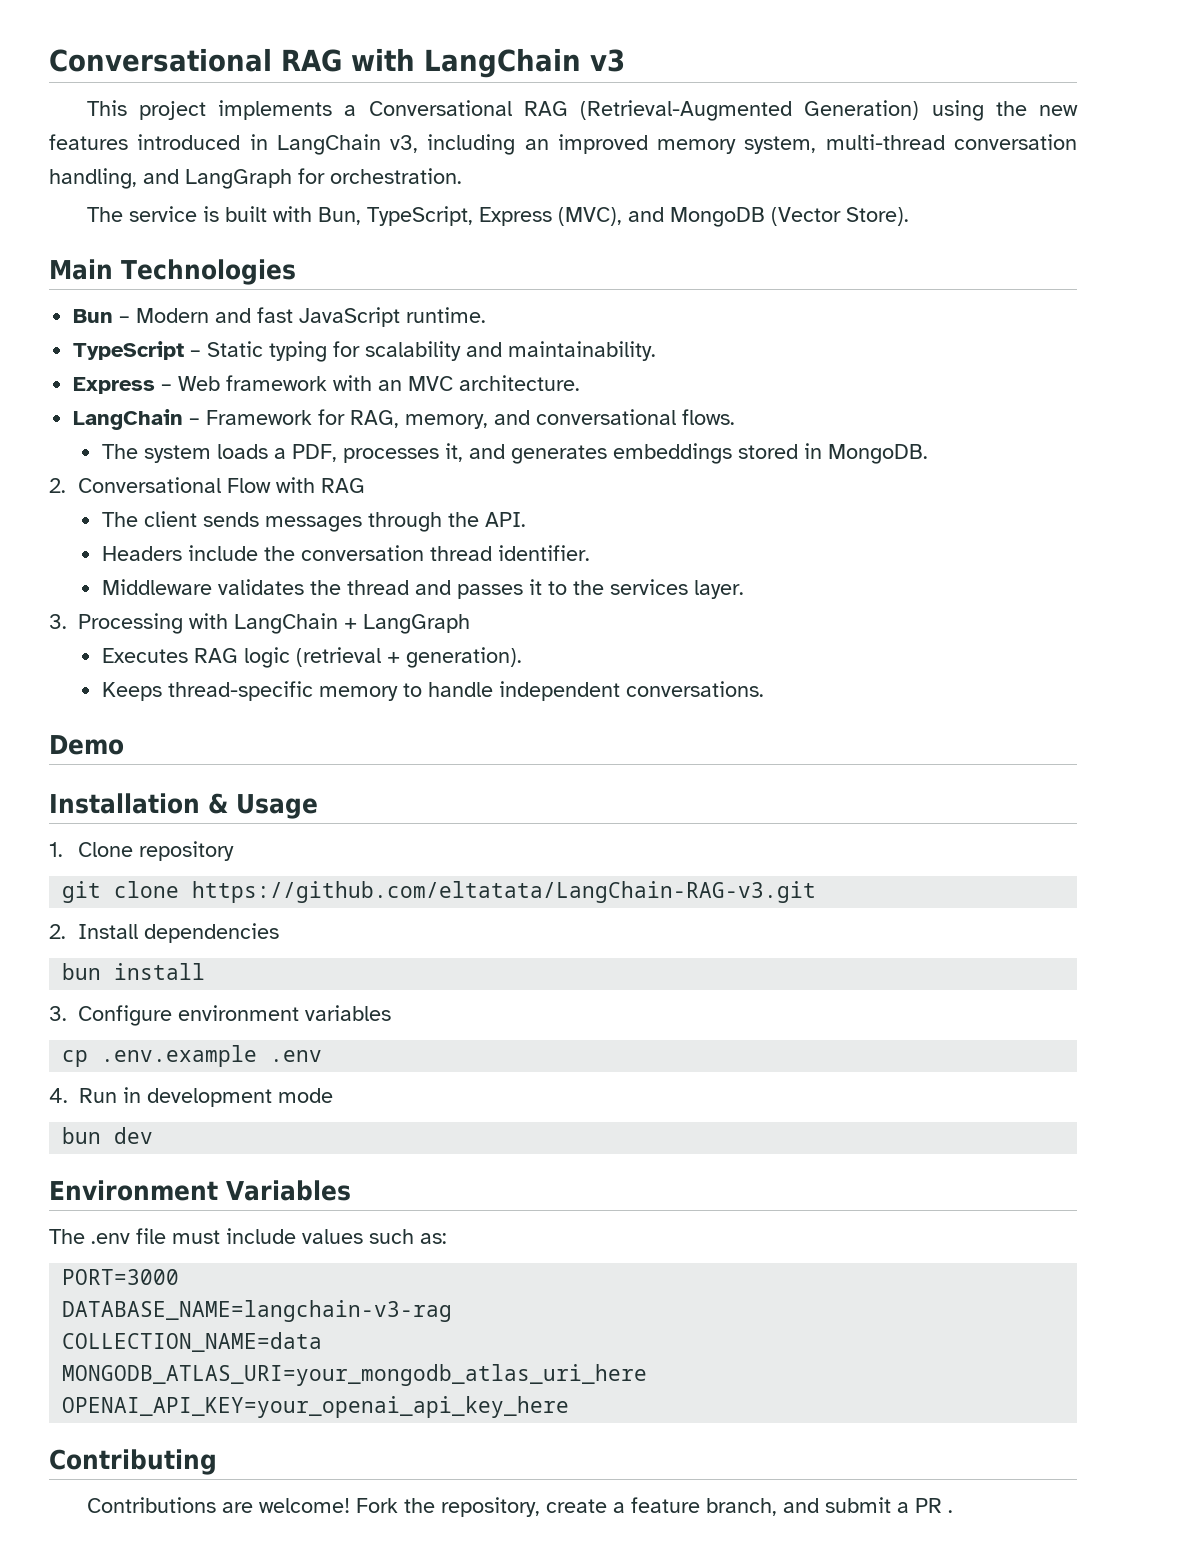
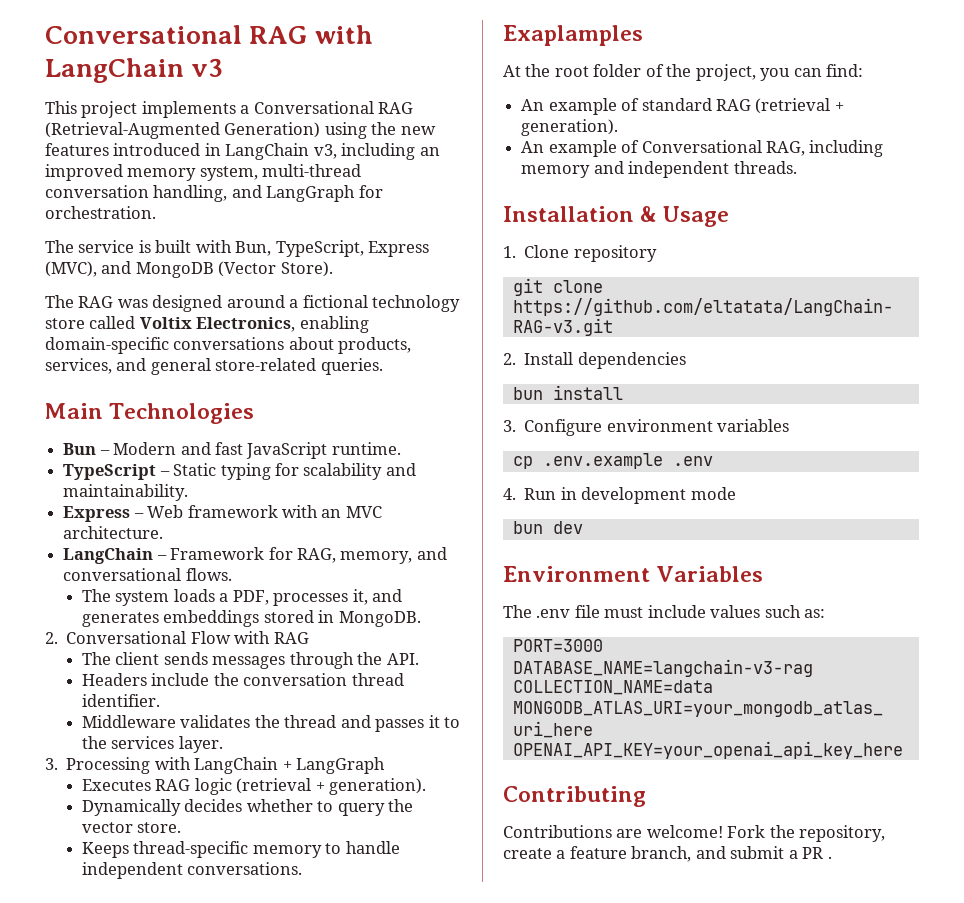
+ The RAG was designed around a fictional technology store called Voltix Electronics, enabling domain-specific conversations about products, services, and general store-related queries.
+ Dynamically decides whether to query the vector store.
- Demo
+ Exaplamples
+ At the root folder of the project, you can find:
+ An example of standard RAG (retrieval + generation).
+ An example of Conversational RAG, including memory and independent threads.

